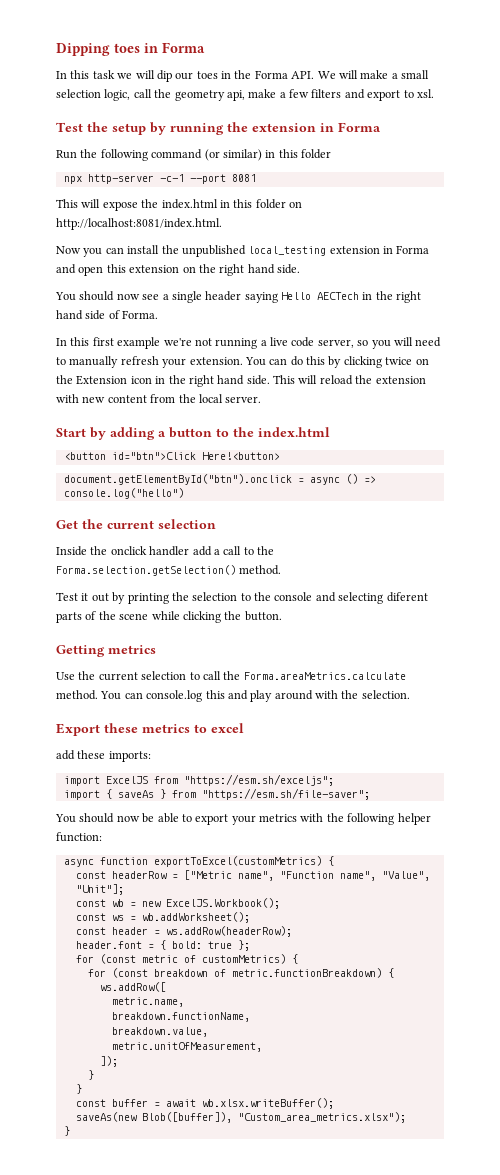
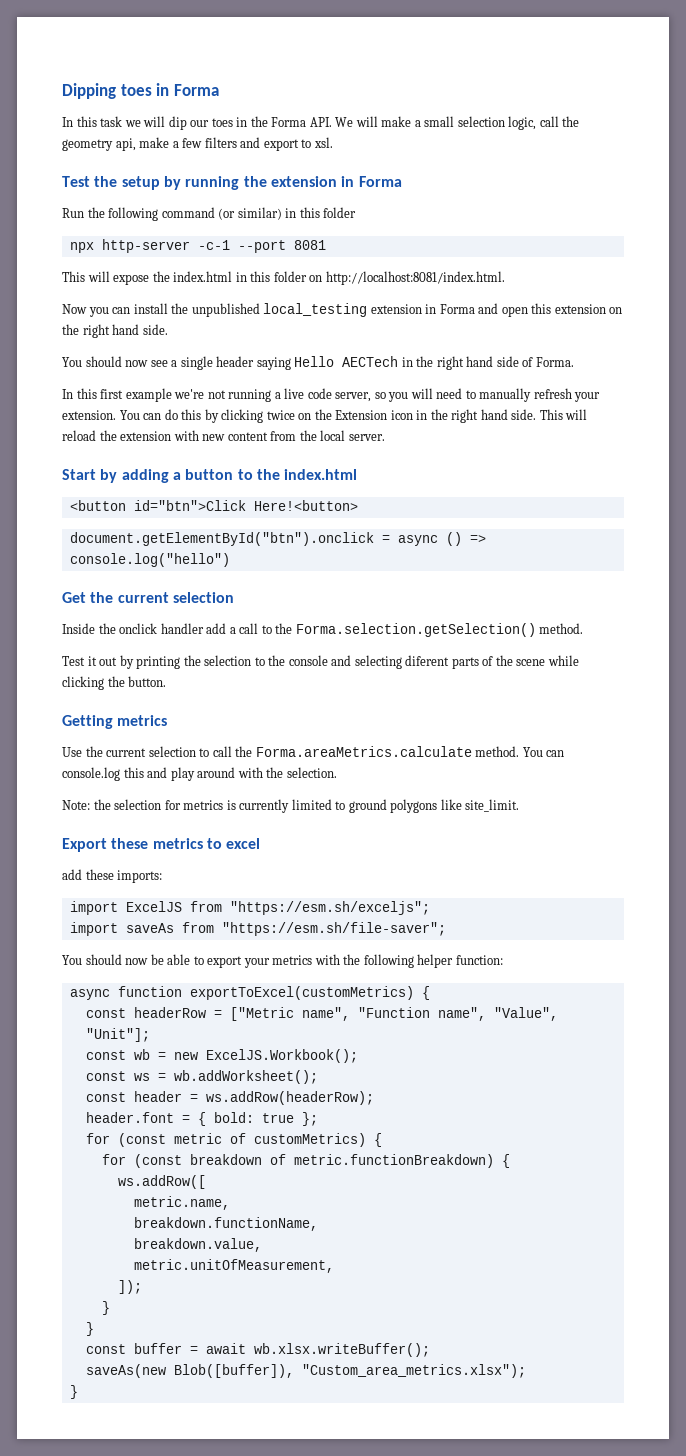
+ Note: the selection for metrics is currently limited to ground polygons like site_limit.
- import { saveAs } from "https://esm.sh/file-saver";
+ import saveAs from "https://esm.sh/file-saver";

